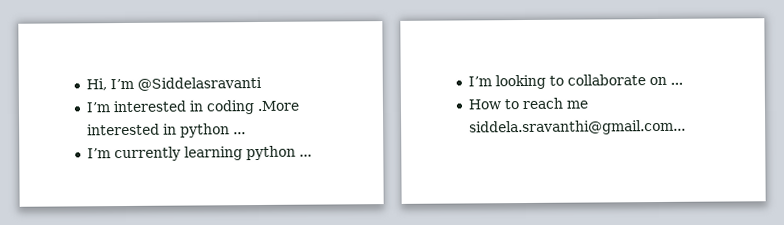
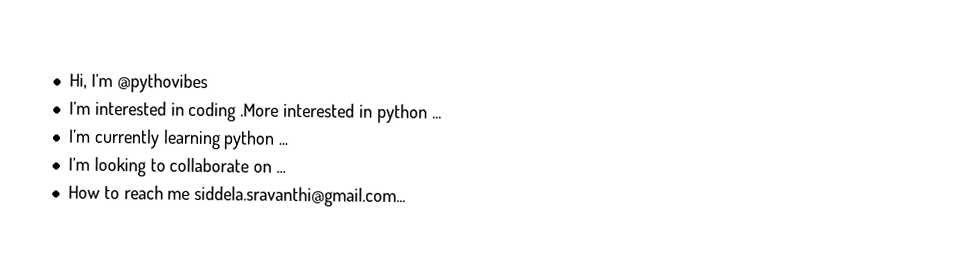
- Hi, I’m @Siddelasravanti
+ Hi, I’m @pythovibes

